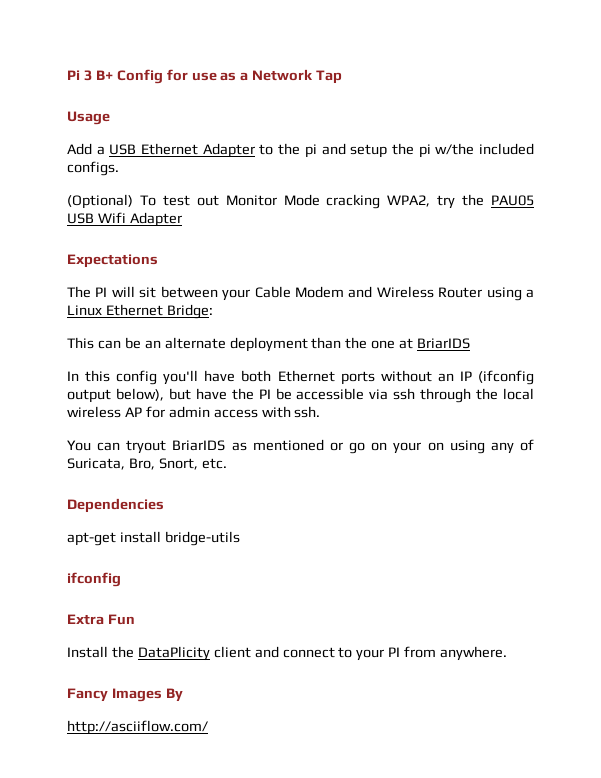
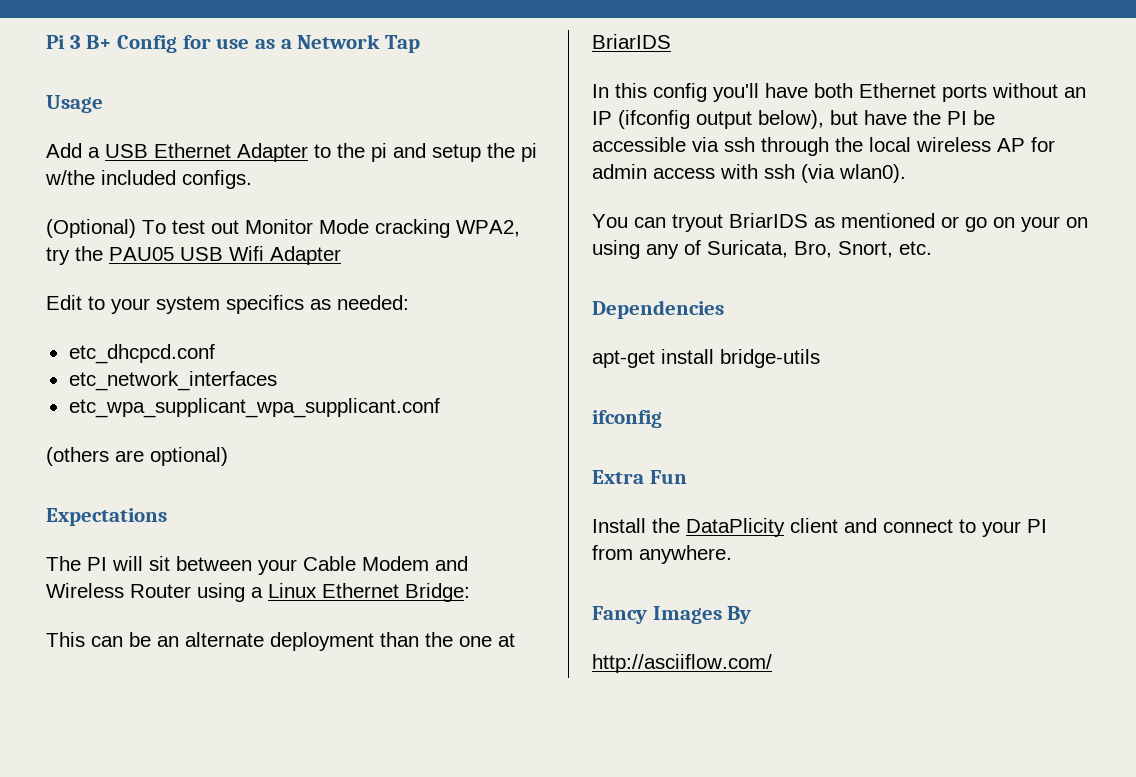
+ Edit to your system specifics as needed:
+ etc_dhcpcd.conf
+ etc_network_interfaces
+ etc_wpa_supplicant_wpa_supplicant.conf
+ (others are optional)
- In this config you'll have both Ethernet ports without an IP (ifconfig output below), but have the PI be accessible via ssh through the local wireless AP for admin access with ssh.
+ In this config you'll have both Ethernet ports without an IP (ifconfig output below), but have the PI be accessible via ssh through the local wireless AP for admin access with ssh (via wlan0).

